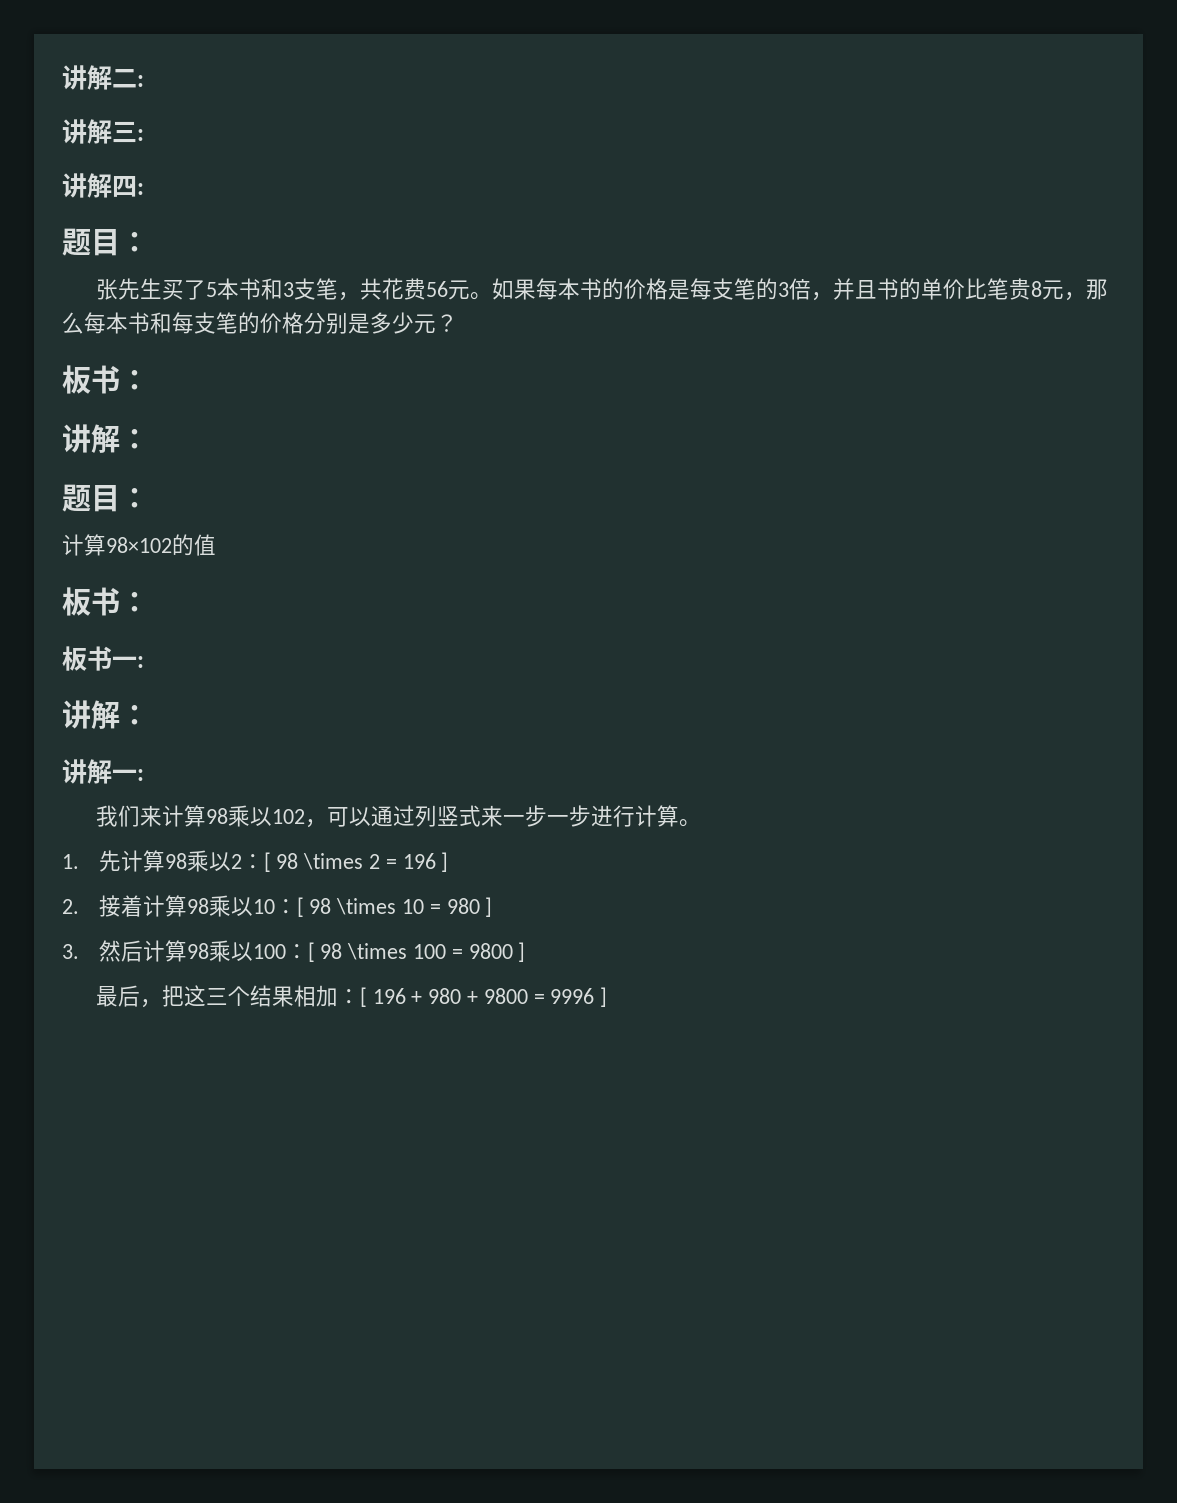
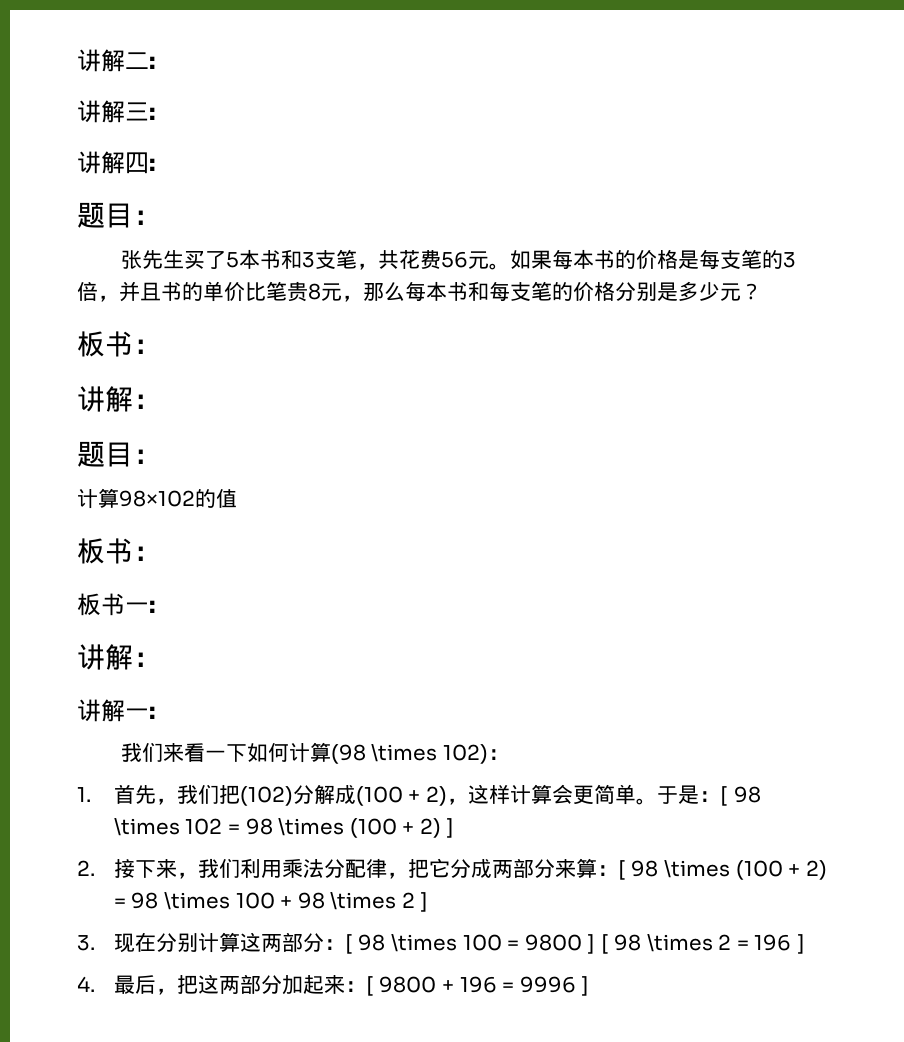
- 我们来计算98乘以102，可以通过列竖式来一步一步进行计算。
- 1.先计算98乘以2：[ 98 \times 2 = 196 ]
+ 我们来看一下如何计算(98 \times 102)：
+ 1.首先，我们把(102)分解成(100 + 2)，这样计算会更简单。于是：[ 98 \times 102 = 98 \times (100 + 2) ]
+ 2.接下来，我们利用乘法分配律，把它分成两部分来算：[ 98 \times (100 + 2) = 98 \times 100 + 98 \times 2 ]
+ 3.现在分别计算这两部分：[ 98 \times 100 = 9800 ] [ 98 \times 2 = 196 ]
- 2.接着计算98乘以10：[ 98 \times 10 = 980 ]
- 3.然后计算98乘以100：[ 98 \times 100 = 9800 ]
- 最后，把这三个结果相加：[ 196 + 980 + 9800 = 9996 ]
+ 4.最后，把这两部分加起来：[ 9800 + 196 = 9996 ]

